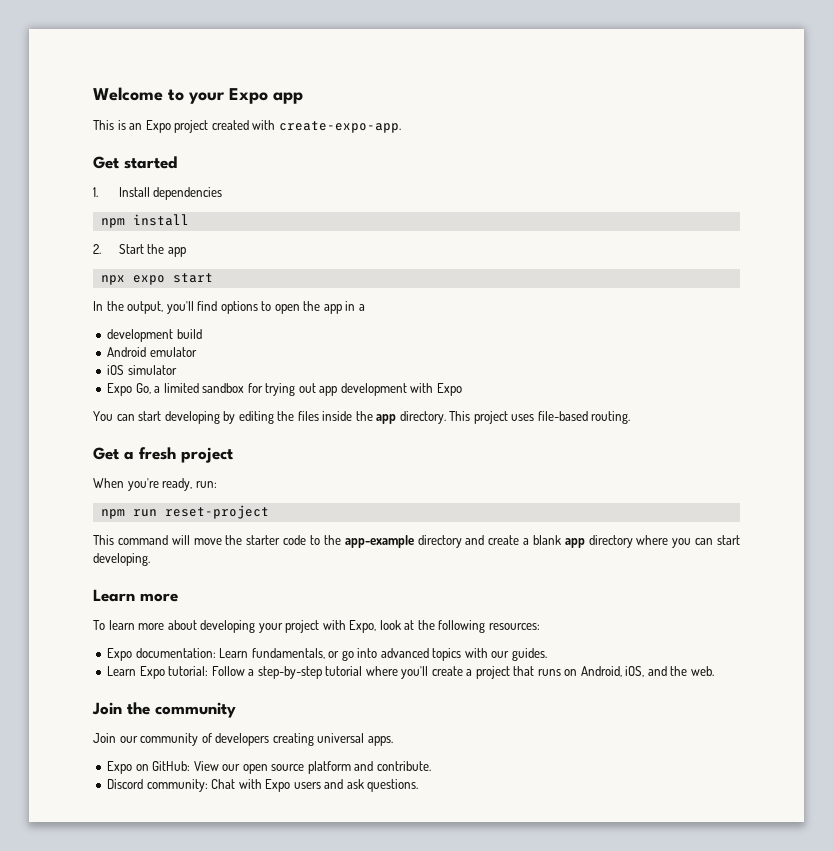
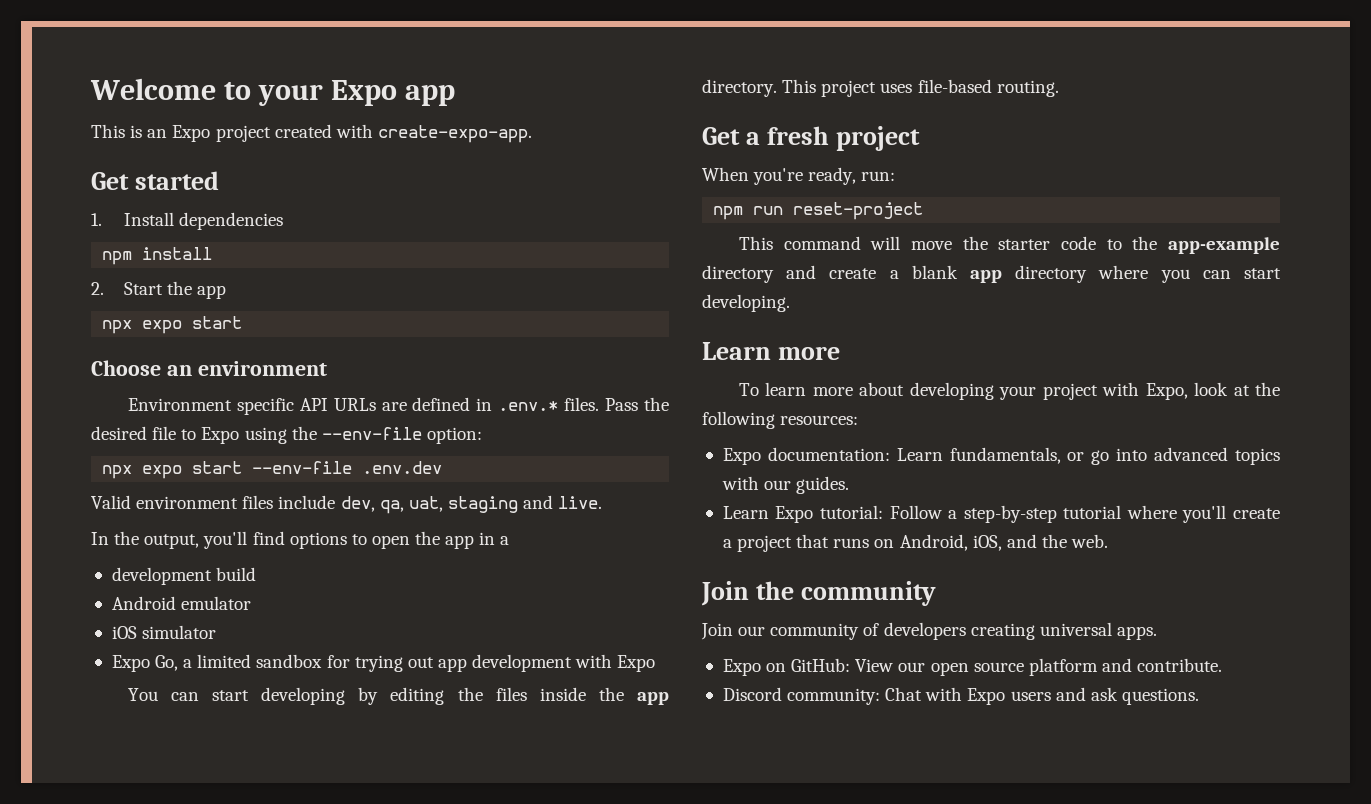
+ Choose an environment
+ Environment specific API URLs are defined in .env.* files. Pass the desired file to Expo using the --env-file option:
+ npx expo start --env-file .env.dev
+ Valid environment files include dev, qa, uat, staging and live.

